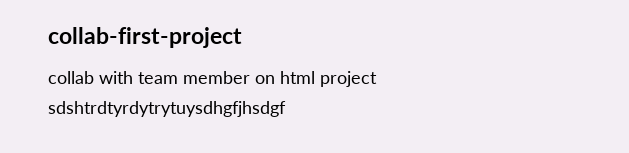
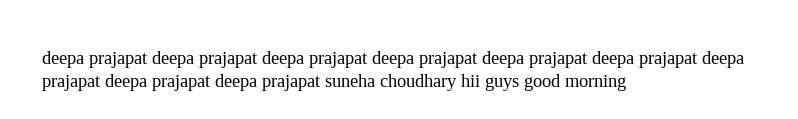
- collab-first-project
- collab with team member on html project
- sdshtrdtyrdytrytuysdhgfjhsdgf
+ deepa prajapat deepa prajapat deepa prajapat deepa prajapat deepa prajapat deepa prajapat deepa prajapat deepa prajapat deepa prajapat suneha choudhary hii guys good morning

